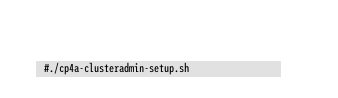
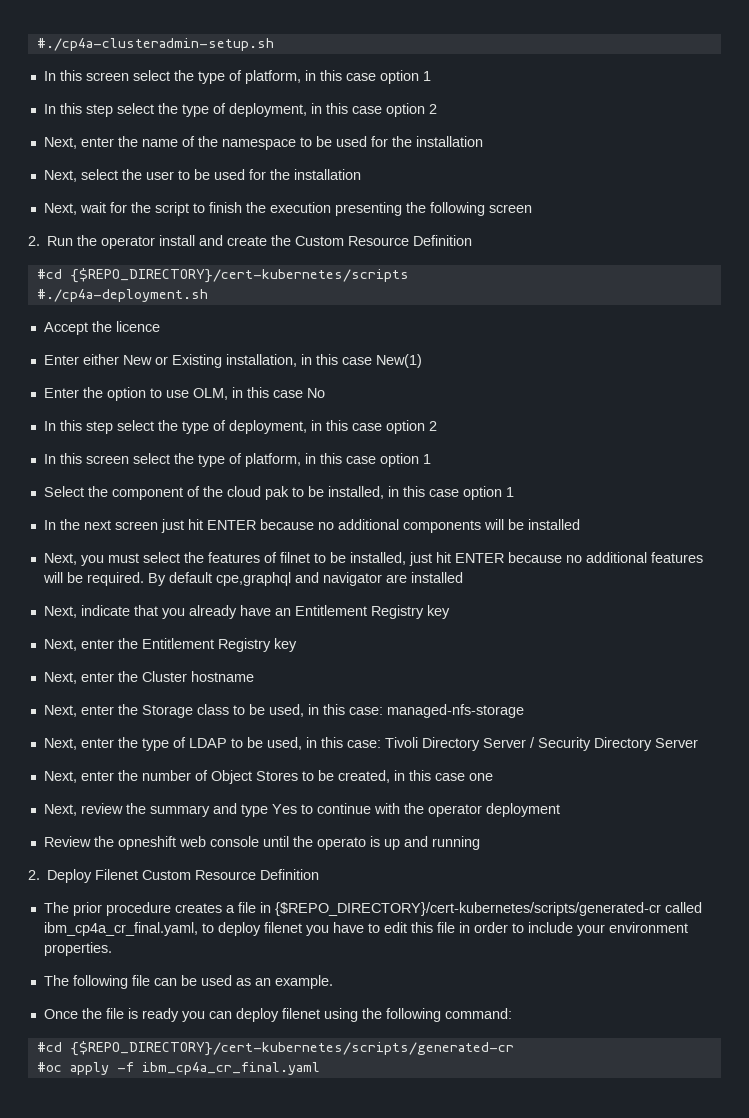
  #./cp4a-clusteradmin-setup.sh
+ In this screen select the type of platform, in this case option 1
+ In this step select the type of deployment, in this case option 2
+ Next, enter the name of the namespace to be used for the installation
+ Next, select the user to be used for the installation
+ Next, wait for the script to finish the execution presenting the following screen
+ 2. Run the operator install and create the Custom Resource Definition
+ #cd {$REPO_DIRECTORY}/cert-kubernetes/scripts
+ #./cp4a-deployment.sh
+ Accept the licence
+ Enter either New or Existing installation, in this case New(1)
+ Enter the option to use OLM, in this case No
+ In this step select the type of deployment, in this case option 2
+ In this screen select the type of platform, in this case option 1
+ Select the component of the cloud pak to be installed, in this case option 1
+ In the next screen just hit ENTER because no additional components will be installed
+ Next, you must select the features of filnet to be installed, just hit ENTER because no additional features will be required. By default cpe,graphql and navigator are installed
+ Next, indicate that you already have an Entitlement Registry key
+ Next, enter the Entitlement Registry key
+ Next, enter the Cluster hostname
+ Next, enter the Storage class to be used, in this case: managed-nfs-storage
+ Next, enter the type of LDAP to be used, in this case: Tivoli Directory Server / Security Directory Server
+ Next, enter the number of Object Stores to be created, in this case one
+ Next, review the summary and type Yes to continue with the operator deployment
+ Review the opneshift web console until the operato is up and running
+ 2. Deploy Filenet Custom Resource Definition
+ The prior procedure creates a file in {$REPO_DIRECTORY}/cert-kubernetes/scripts/generated-cr called ibm_cp4a_cr_final.yaml, to deploy filenet you have to edit this file in order to include your environment properties.
+ The following file can be used as an example.
+ Once the file is ready you can deploy filenet using the following command:
+ #cd {$REPO_DIRECTORY}/cert-kubernetes/scripts/generated-cr
+ #oc apply -f ibm_cp4a_cr_final.yaml

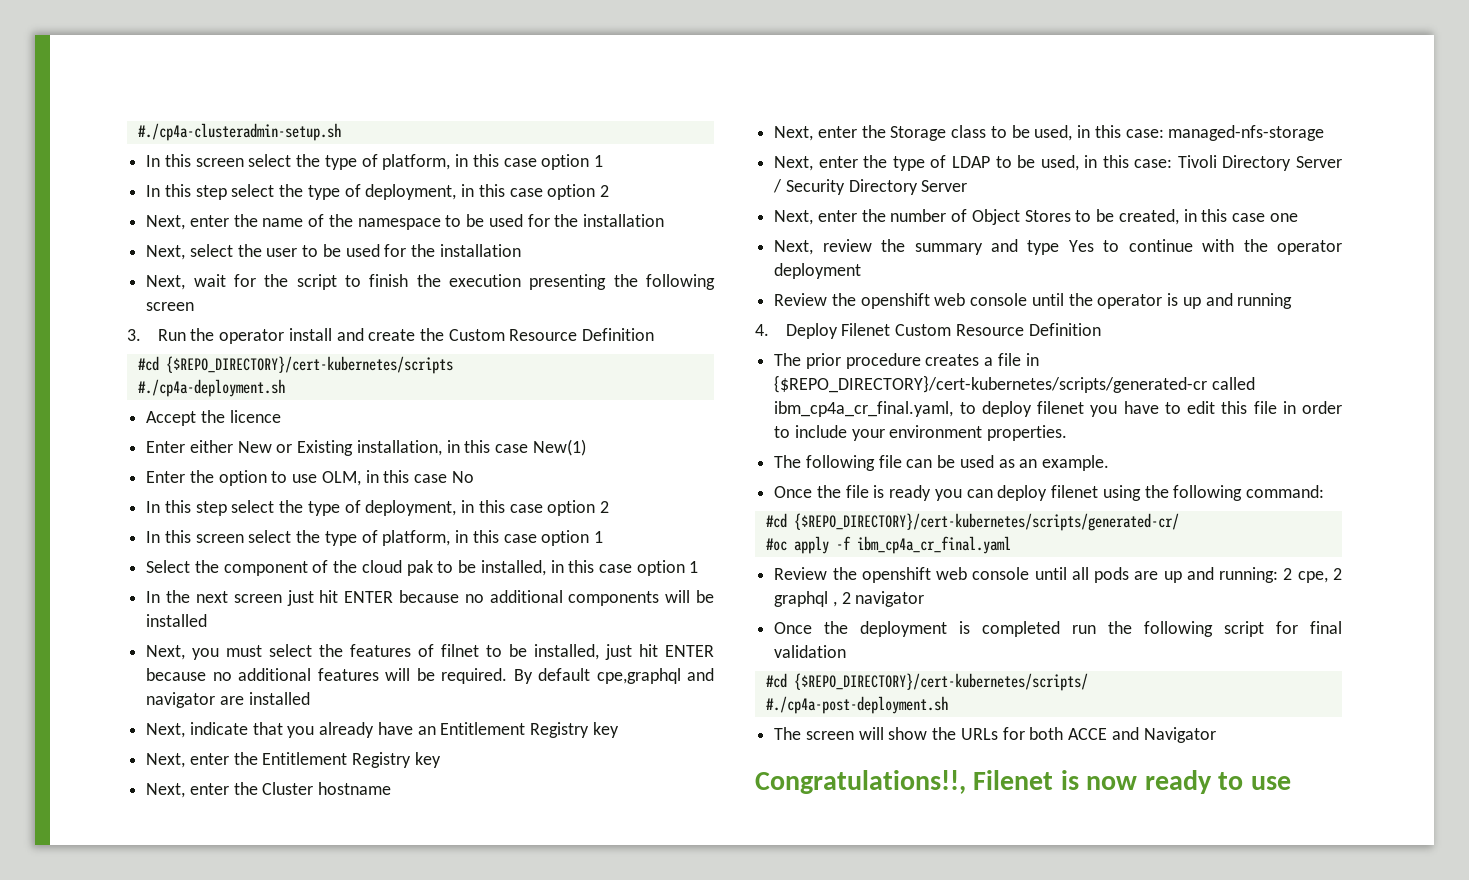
- 2. Run the operator install and create the Custom Resource Definition
+ 3. Run the operator install and create the Custom Resource Definition
- Review the opneshift web console until the operato is up and running
+ Review the openshift web console until the operator is up and running
- 2. Deploy Filenet Custom Resource Definition
+ 4. Deploy Filenet Custom Resource Definition
- #cd {$REPO_DIRECTORY}/cert-kubernetes/scripts/generated-cr
+ #cd {$REPO_DIRECTORY}/cert-kubernetes/scripts/generated-cr/
+ Review the openshift web console until all pods are up and running: 2 cpe, 2 graphql , 2 navigator
+ Once the deployment is completed run the following script for final validation
+ #cd {$REPO_DIRECTORY}/cert-kubernetes/scripts/
+ #./cp4a-post-deployment.sh
+ The screen will show the URLs for both ACCE and Navigator
+ Congratulations!!, Filenet is now ready to use

